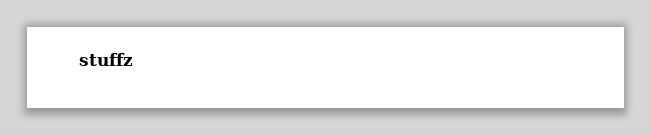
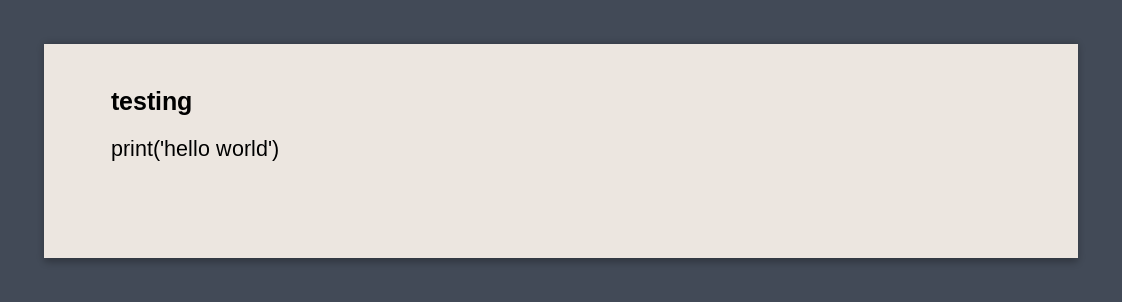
- stuffz
+ testing
+ print('hello world')

